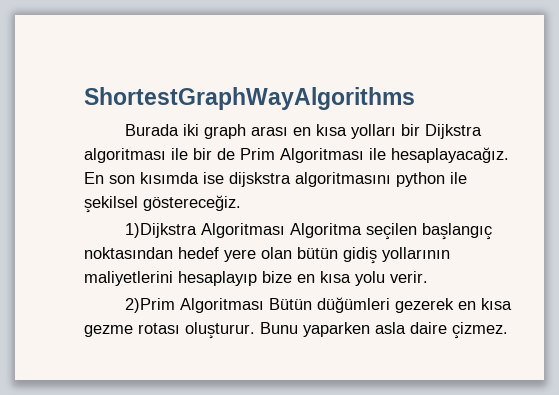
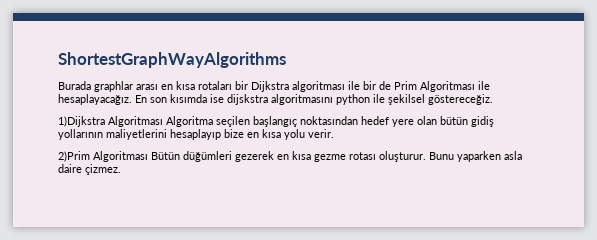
- Burada iki graph arası en kısa yolları bir Dijkstra algoritması ile bir de Prim Algoritması ile hesaplayacağız.
+ Burada graphlar arası en kısa rotaları bir Dijkstra algoritması ile bir de Prim Algoritması ile hesaplayacağız.

